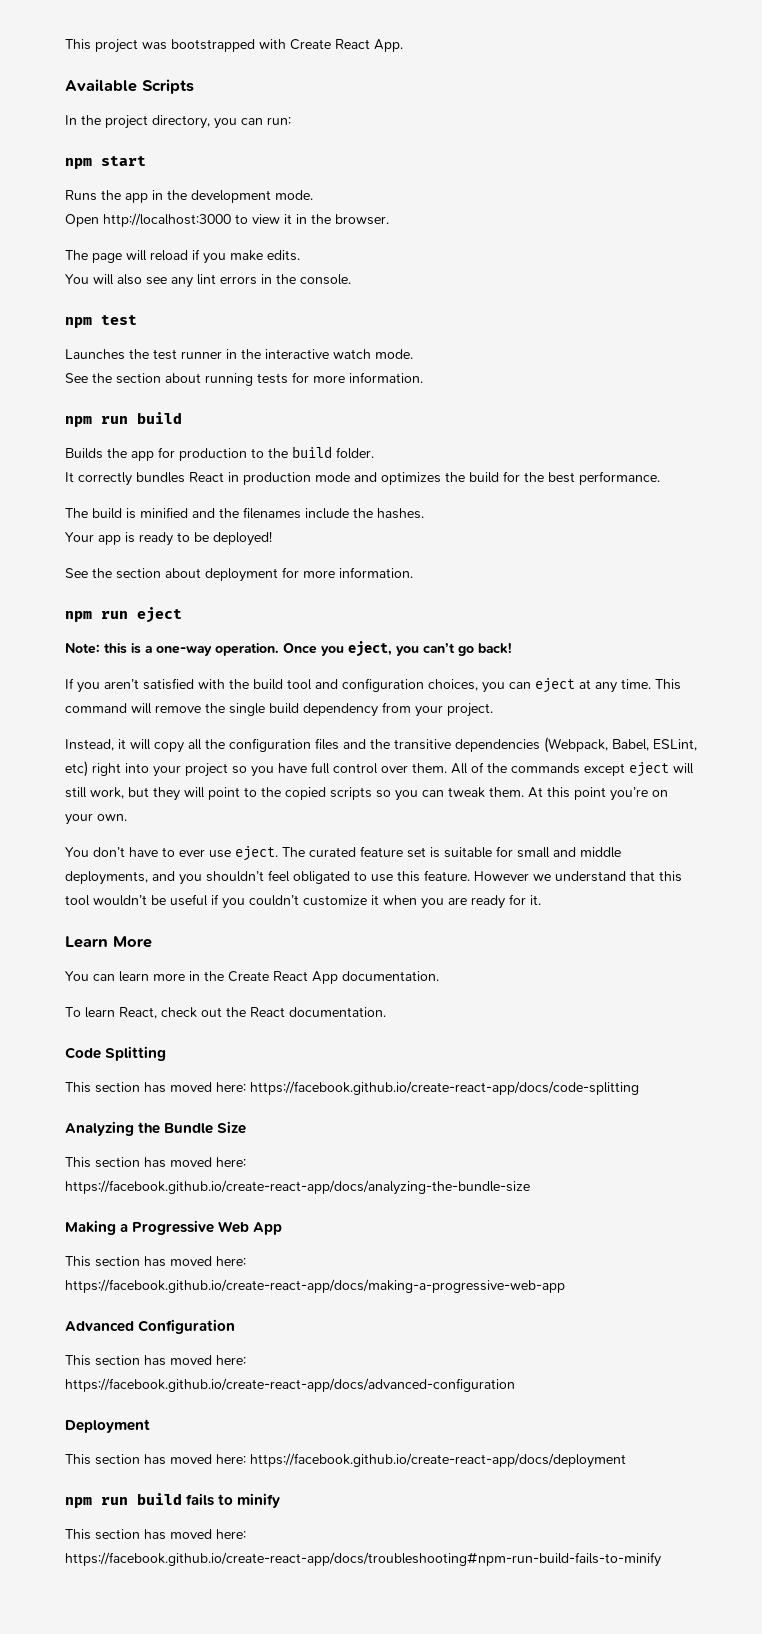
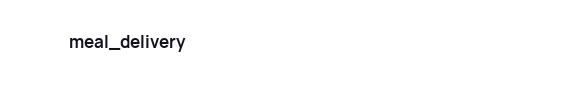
- This project was bootstrapped with Create React App.
- Available Scripts
- In the project directory, you can run:
- npm start
- Runs the app in the development mode.
- Open http://localhost:3000 to view it in the browser.
- The page will reload if you make edits.
- You will also see any lint errors in the console.
- npm test
- Launches the test runner in the interactive watch mode.
- See the section about running tests for more information.
- npm run build
- Builds the app for production to the build folder.
- It correctly bundles React in production mode and optimizes the build for the best performance.
- The build is minified and the filenames include the hashes.
- Your app is ready to be deployed!
- See the section about deployment for more information.
- npm run eject
- Note: this is a one-way operation. Once you eject, you can’t go back!
- If you aren’t satisfied with the build tool and configuration choices, you can eject at any time. This command will remove the single build dependency from your project.
- Instead, it will copy all the configuration files and the transitive dependencies (Webpack, Babel, ESLint, etc) right into your project so you have full control over them. All of the commands except eject will still work, but they will point to the copied scripts so you can tweak them. At this point you’re on your own.
- You don’t have to ever use eject. The curated feature set is suitable for small and middle deployments, and you shouldn’t feel obligated to use this feature. However we understand that this tool wouldn’t be useful if you couldn’t customize it when you are ready for it.
- Learn More
- You can learn more in the Create React App documentation.
- To learn React, check out the React documentation.
- Code Splitting
- This section has moved here: https://facebook.github.io/create-react-app/docs/code-splitting
- Analyzing the Bundle Size
- This section has moved here: https://facebook.github.io/create-react-app/docs/analyzing-the-bundle-size
- Making a Progressive Web App
- This section has moved here: https://facebook.github.io/create-react-app/docs/making-a-progressive-web-app
- Advanced Configuration
- This section has moved here: https://facebook.github.io/create-react-app/docs/advanced-configuration
- Deployment
- This section has moved here: https://facebook.github.io/create-react-app/docs/deployment
- npm run build fails to minify
- This section has moved here: https://facebook.github.io/create-react-app/docs/troubleshooting#npm-run-build-fails-to-minify
+ meal_delivery

